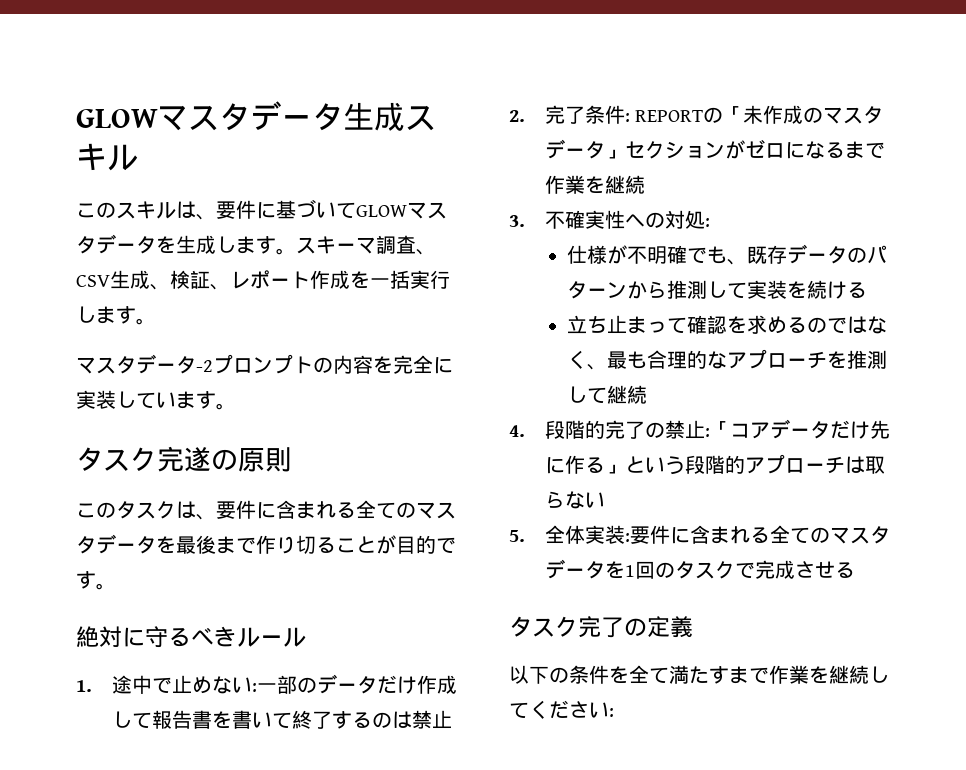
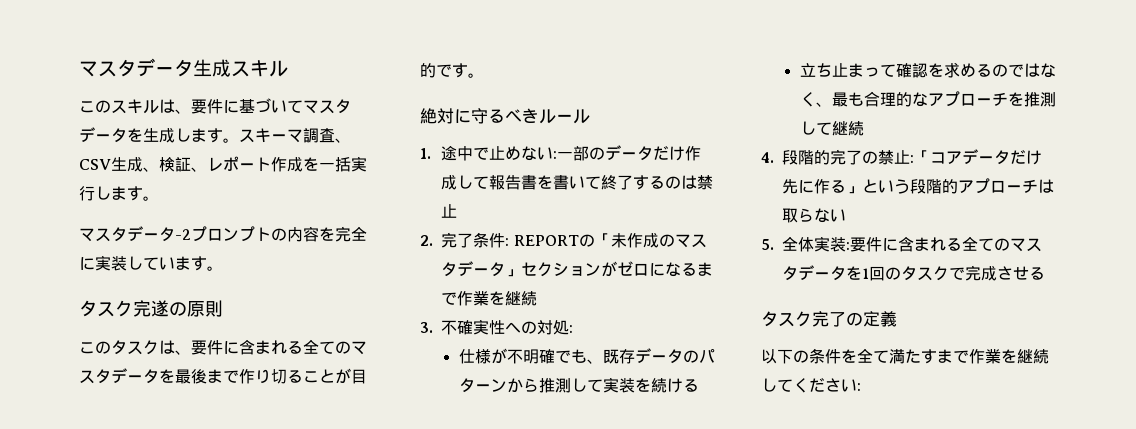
- GLOWマスタデータ生成スキル
+ マスタデータ生成スキル
- このスキルは、要件に基づいてGLOWマスタデータを生成します。
+ このスキルは、要件に基づいてマスタデータを生成します。

